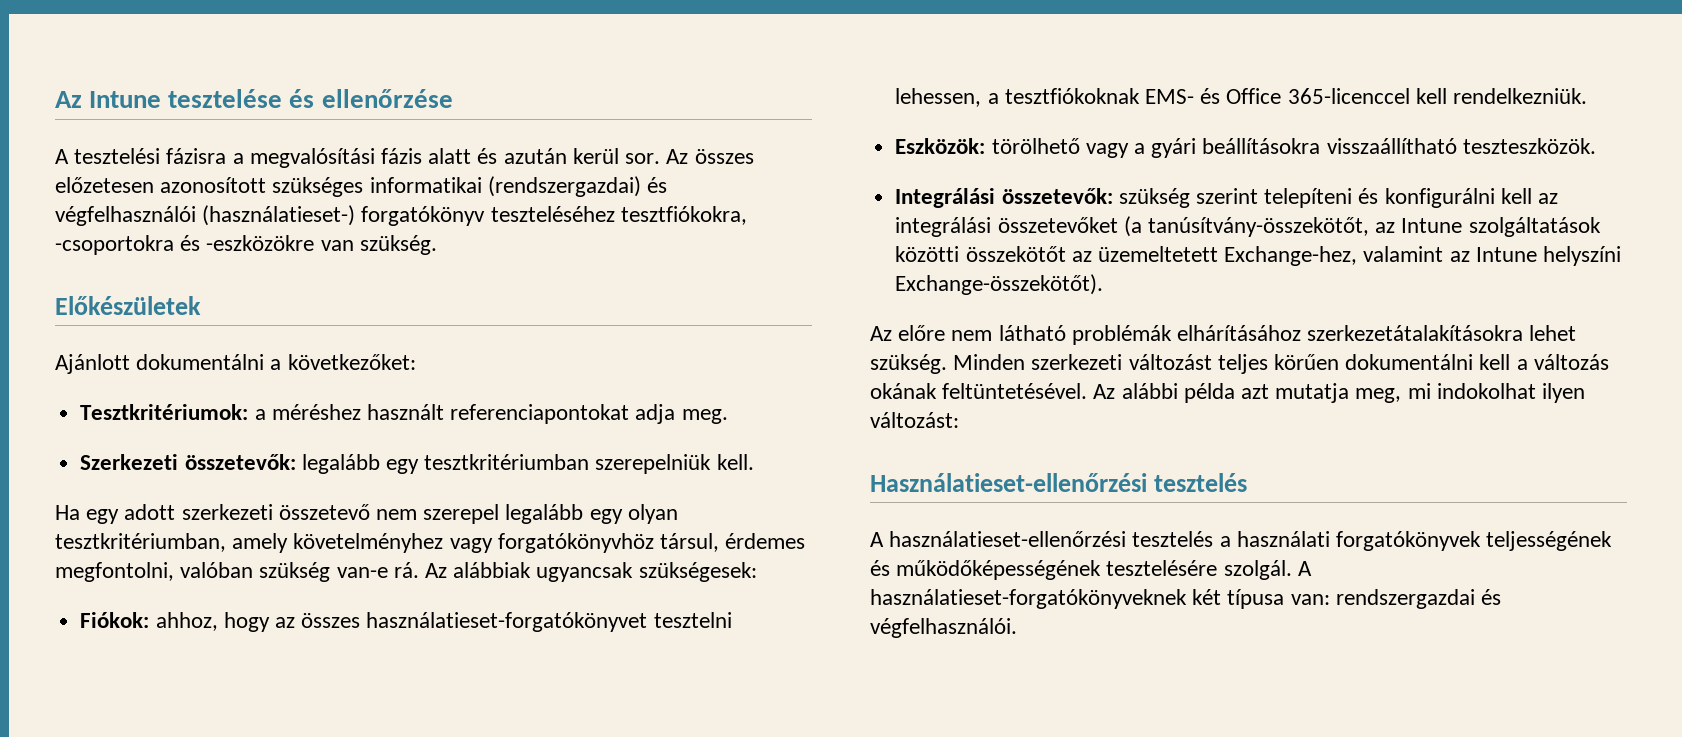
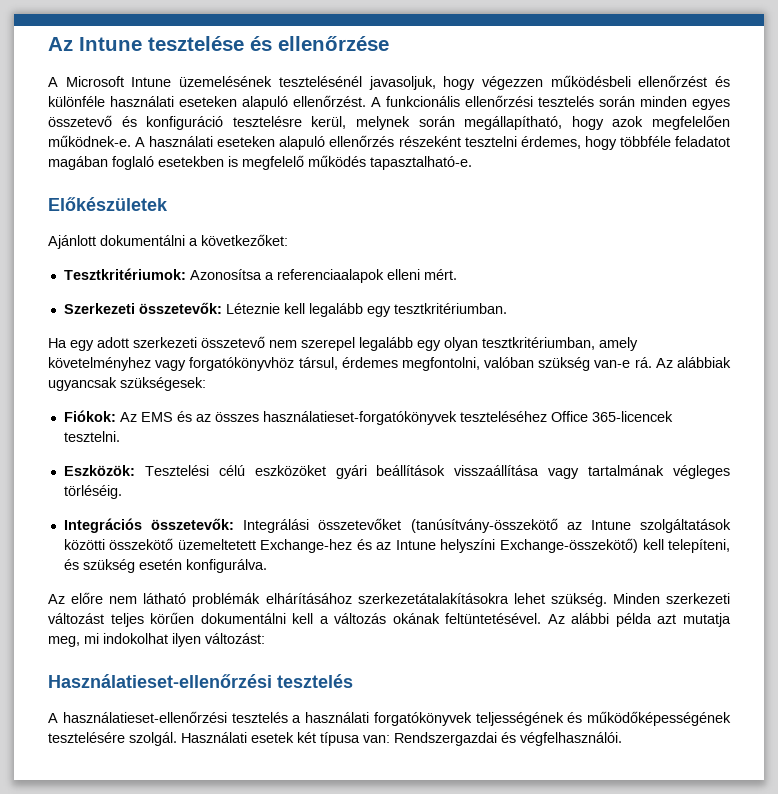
- A tesztelési fázisra a megvalósítási fázis alatt és azután kerül sor. Az összes előzetesen azonosított szükséges informatikai (rendszergazdai) és végfelhasználói (használatieset-) forgatókönyv teszteléséhez tesztfiókokra, -csoportokra és -eszközökre van szükség.
+ A Microsoft Intune üzemelésének tesztelésénél javasoljuk, hogy végezzen működésbeli ellenőrzést és különféle használati eseteken alapuló ellenőrzést. A funkcionális ellenőrzési tesztelés során minden egyes összetevő és konfiguráció tesztelésre kerül, melynek során megállapítható, hogy azok megfelelően működnek-e. A használati eseteken alapuló ellenőrzés részeként tesztelni érdemes, hogy többféle feladatot magában foglaló esetekben is megfelelő működés tapasztalható-e.
- Tesztkritériumok: a méréshez használt referenciapontokat adja meg.
- Szerkezeti összetevők: legalább egy tesztkritériumban szerepelniük kell.
+ Tesztkritériumok: Azonosítsa a referenciaalapok elleni mért.
+ Szerkezeti összetevők: Léteznie kell legalább egy tesztkritériumban.
- Fiókok: ahhoz, hogy az összes használatieset-forgatókönyvet tesztelni lehessen, a tesztfiókoknak EMS- és Office 365-licenccel kell rendelkezniük.
- Eszközök: törölhető vagy a gyári beállításokra visszaállítható teszteszközök.
- Integrálási összetevők: szükség szerint telepíteni és konfigurálni kell az integrálási összetevőket (a tanúsítvány-összekötőt, az Intune szolgáltatások közötti összekötőt az üzemeltetett Exchange-hez, valamint az Intune helyszíni Exchange-összekötőt).
+ Fiókok: Az EMS és az összes használatieset-forgatókönyvek teszteléséhez Office 365-licencek tesztelni.
+ Eszközök: Tesztelési célú eszközöket gyári beállítások visszaállítása vagy tartalmának végleges törléséig.
+ Integrációs összetevők: Integrálási összetevőket (tanúsítvány-összekötő az Intune szolgáltatások közötti összekötő üzemeltetett Exchange-hez és az Intune helyszíni Exchange-összekötő) kell telepíteni, és szükség esetén konfigurálva.
- A használatieset-forgatókönyveknek két típusa van: rendszergazdai és végfelhasználói.
+ Használati esetek két típusa van: Rendszergazdai és végfelhasználói.

